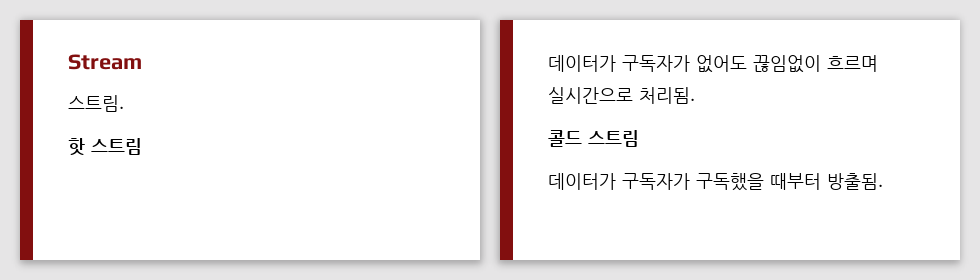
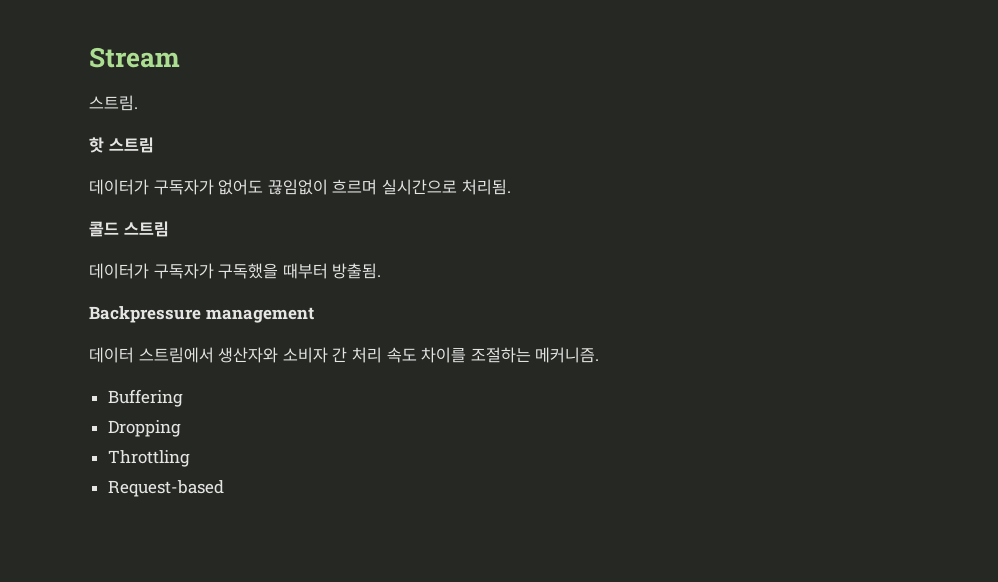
+ Backpressure management
+ 데이터 스트림에서 생산자와 소비자 간 처리 속도 차이를 조절하는 메커니즘.
+ Buffering
+ Dropping
+ Throttling
+ Request-based

